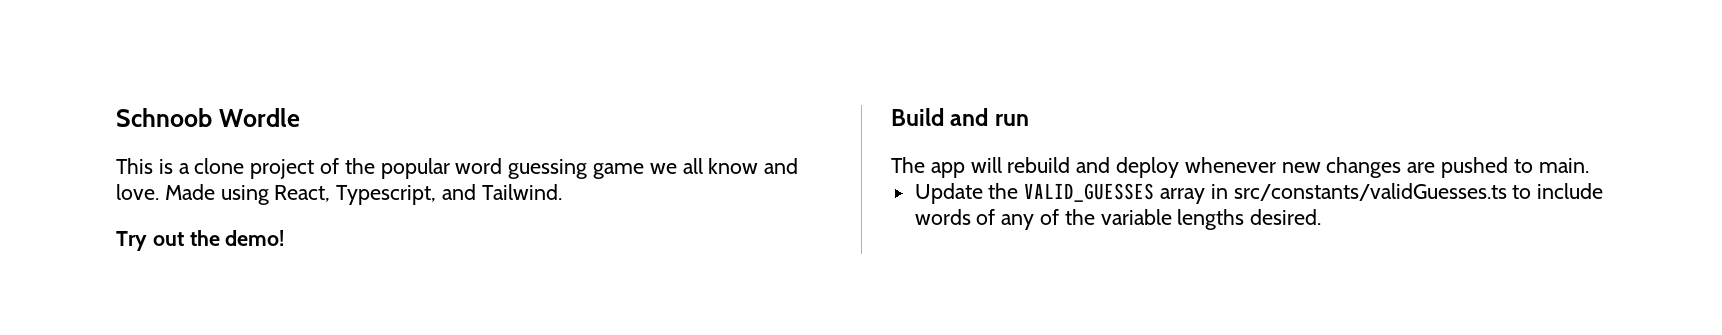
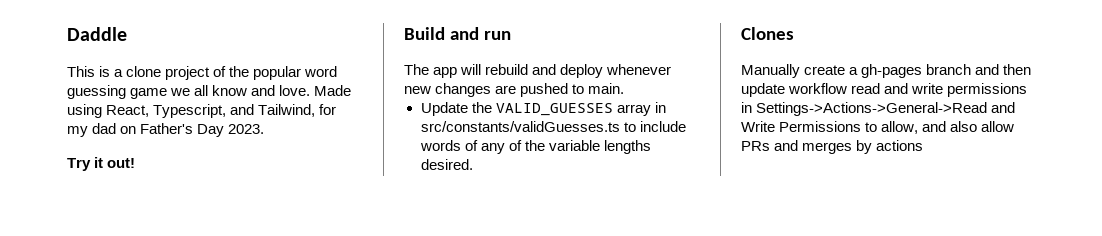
- Schnoob Wordle
+ Daddle
- Made using React, Typescript, and Tailwind.
- Try out the demo!
+ Made using React, Typescript, and Tailwind, for my dad on Father's Day 2023.
+ Try it out!
+ Clones
+ Manually create a gh-pages branch and then update workflow read and write permissions in Settings->Actions->General->Read and Write Permissions to allow, and also allow PRs and merges by actions

